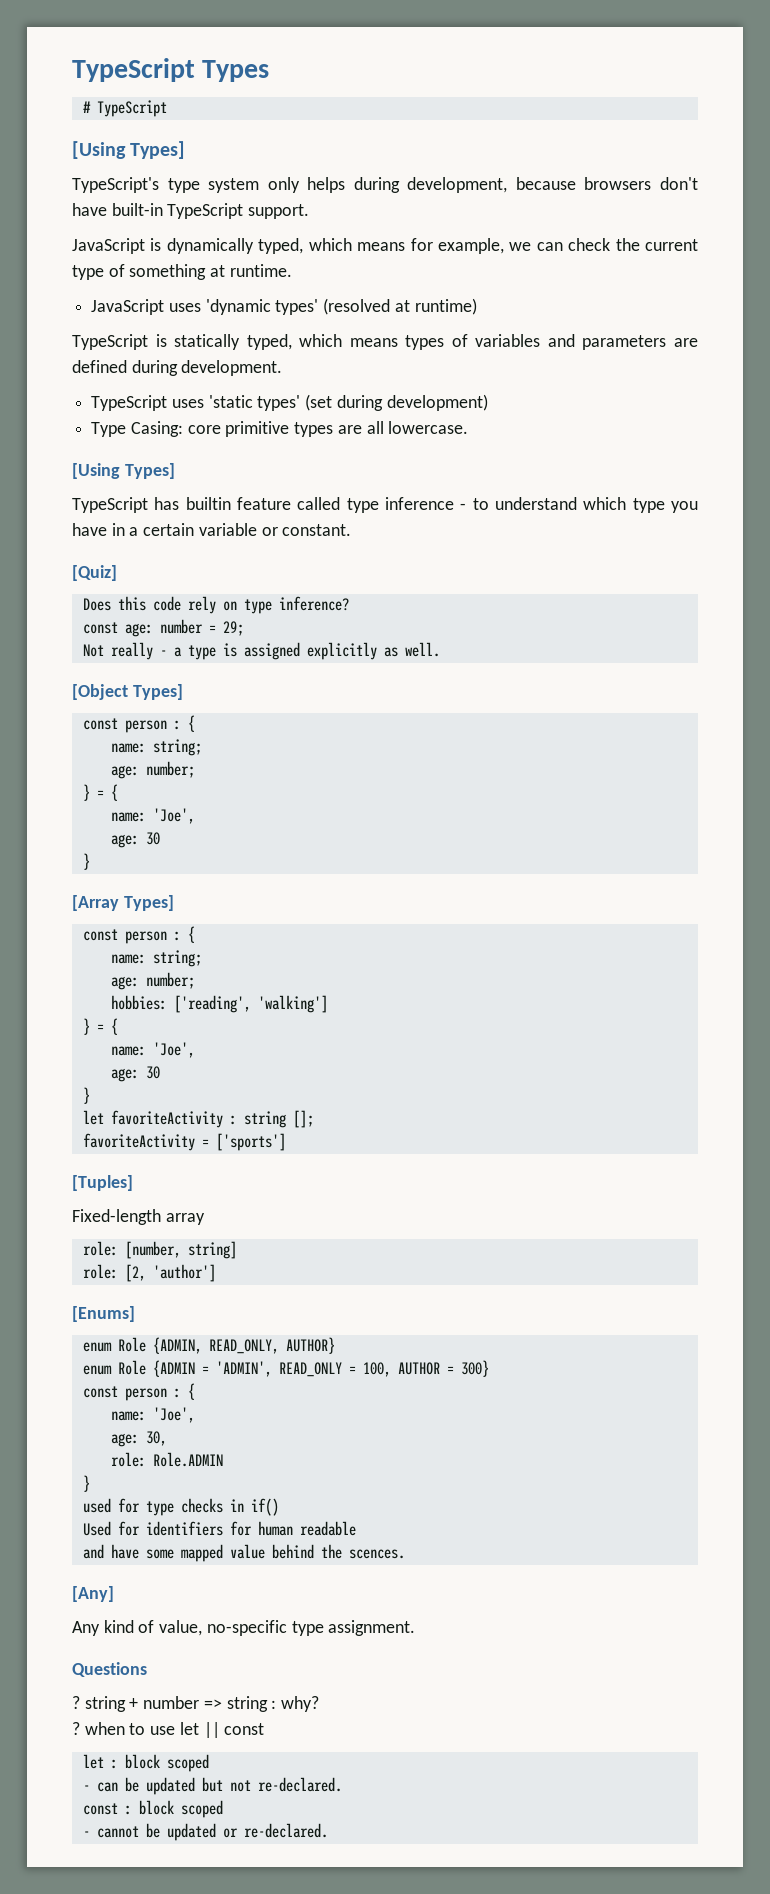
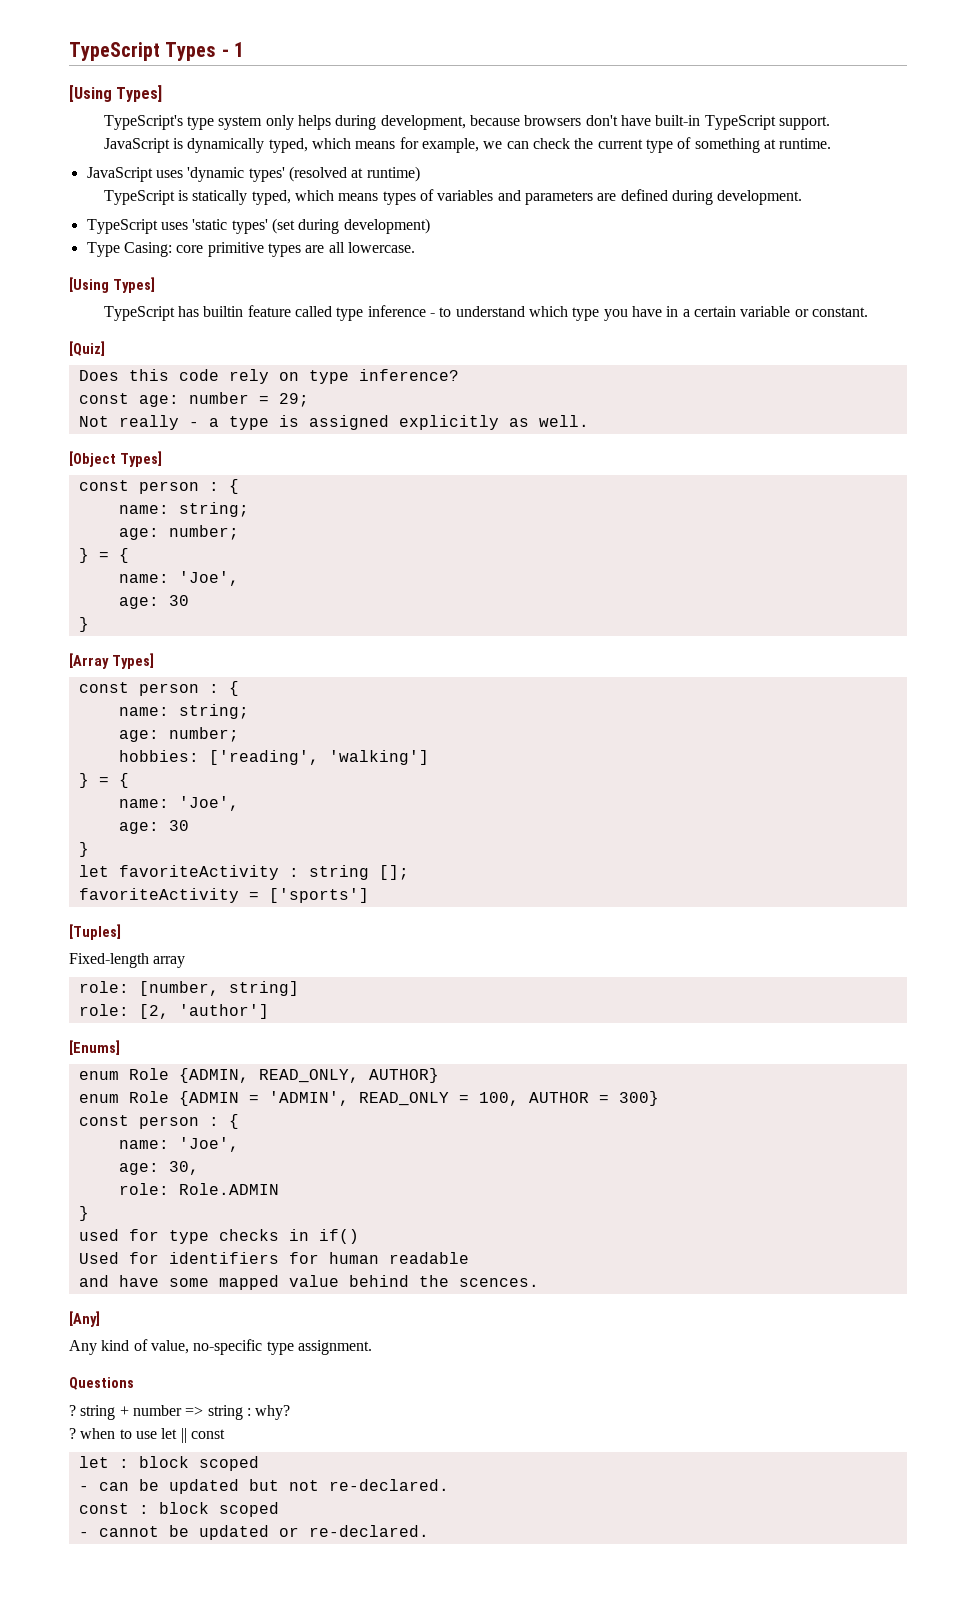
- TypeScript Types
- # TypeScript
+ TypeScript Types - 1

